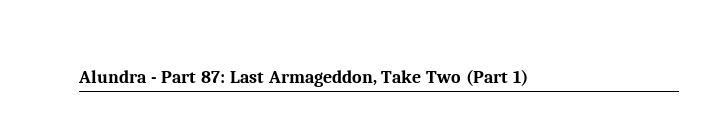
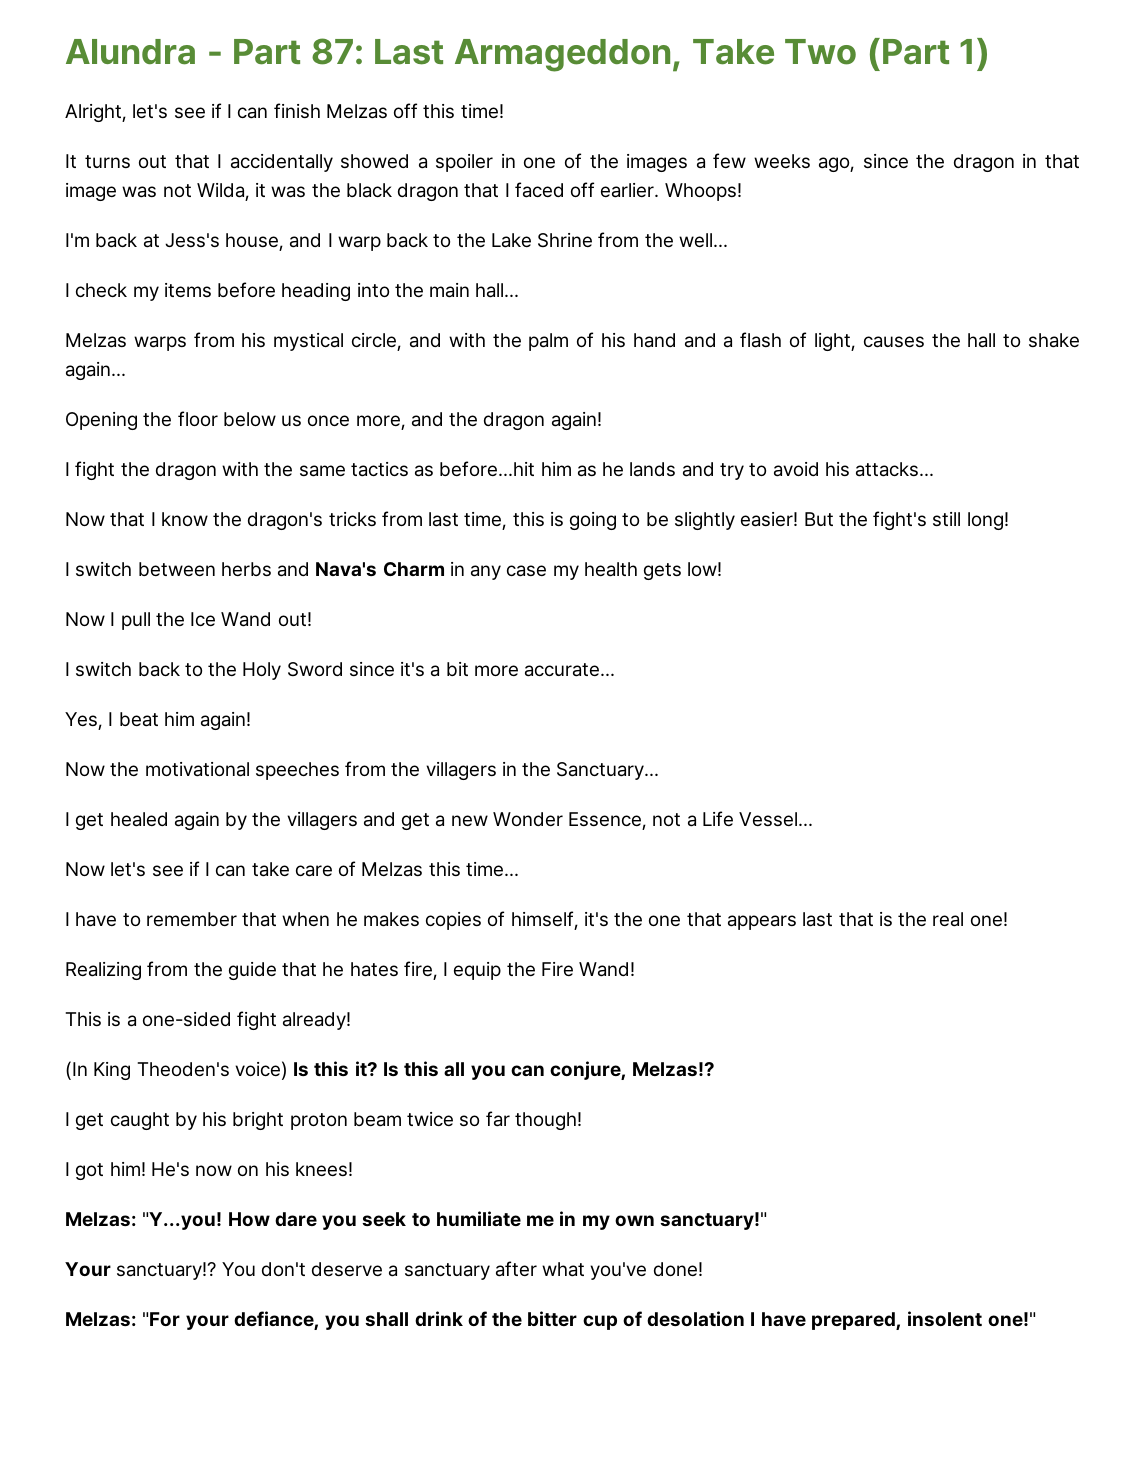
+ Alright, let's see if I can finish Melzas off this time!
+ It turns out that I accidentally showed a spoiler in one of the images a few weeks ago, since the dragon in that image was not Wilda, it was the black dragon that I faced off earlier. Whoops!
+ I'm back at Jess's house, and I warp back to the Lake Shrine from the well...
+ I check my items before heading into the main hall...
+ Melzas warps from his mystical circle, and with the palm of his hand and a flash of light, causes the hall to shake again...
+ Opening the floor below us once more, and the dragon again!
+ I fight the dragon with the same tactics as before...hit him as he lands and try to avoid his attacks...
+ Now that I know the dragon's tricks from last time, this is going to be slightly easier! But the fight's still long!
+ I switch between herbs and Nava's Charm in any case my health gets low!
+ Now I pull the Ice Wand out!
+ I switch back to the Holy Sword since it's a bit more accurate...
+ Yes, I beat him again!
+ Now the motivational speeches from the villagers in the Sanctuary...
+ I get healed again by the villagers and get a new Wonder Essence, not a Life Vessel...
+ Now let's see if I can take care of Melzas this time...
+ I have to remember that when he makes copies of himself, it's the one that appears last that is the real one!
+ Realizing from the guide that he hates fire, I equip the Fire Wand!
+ This is a one-sided fight already!
+ (In King Theoden's voice) Is this it? Is this all you can conjure, Melzas!?
+ I get caught by his bright proton beam twice so far though!
+ I got him! He's now on his knees!
+ Melzas: "Y...you! How dare you seek to humiliate me in my own sanctuary!"
+ Your sanctuary!? You don't deserve a sanctuary after what you've done!
+ Melzas: "For your defiance, you shall drink of the bitter cup of desolation I have prepared, insolent one!"

